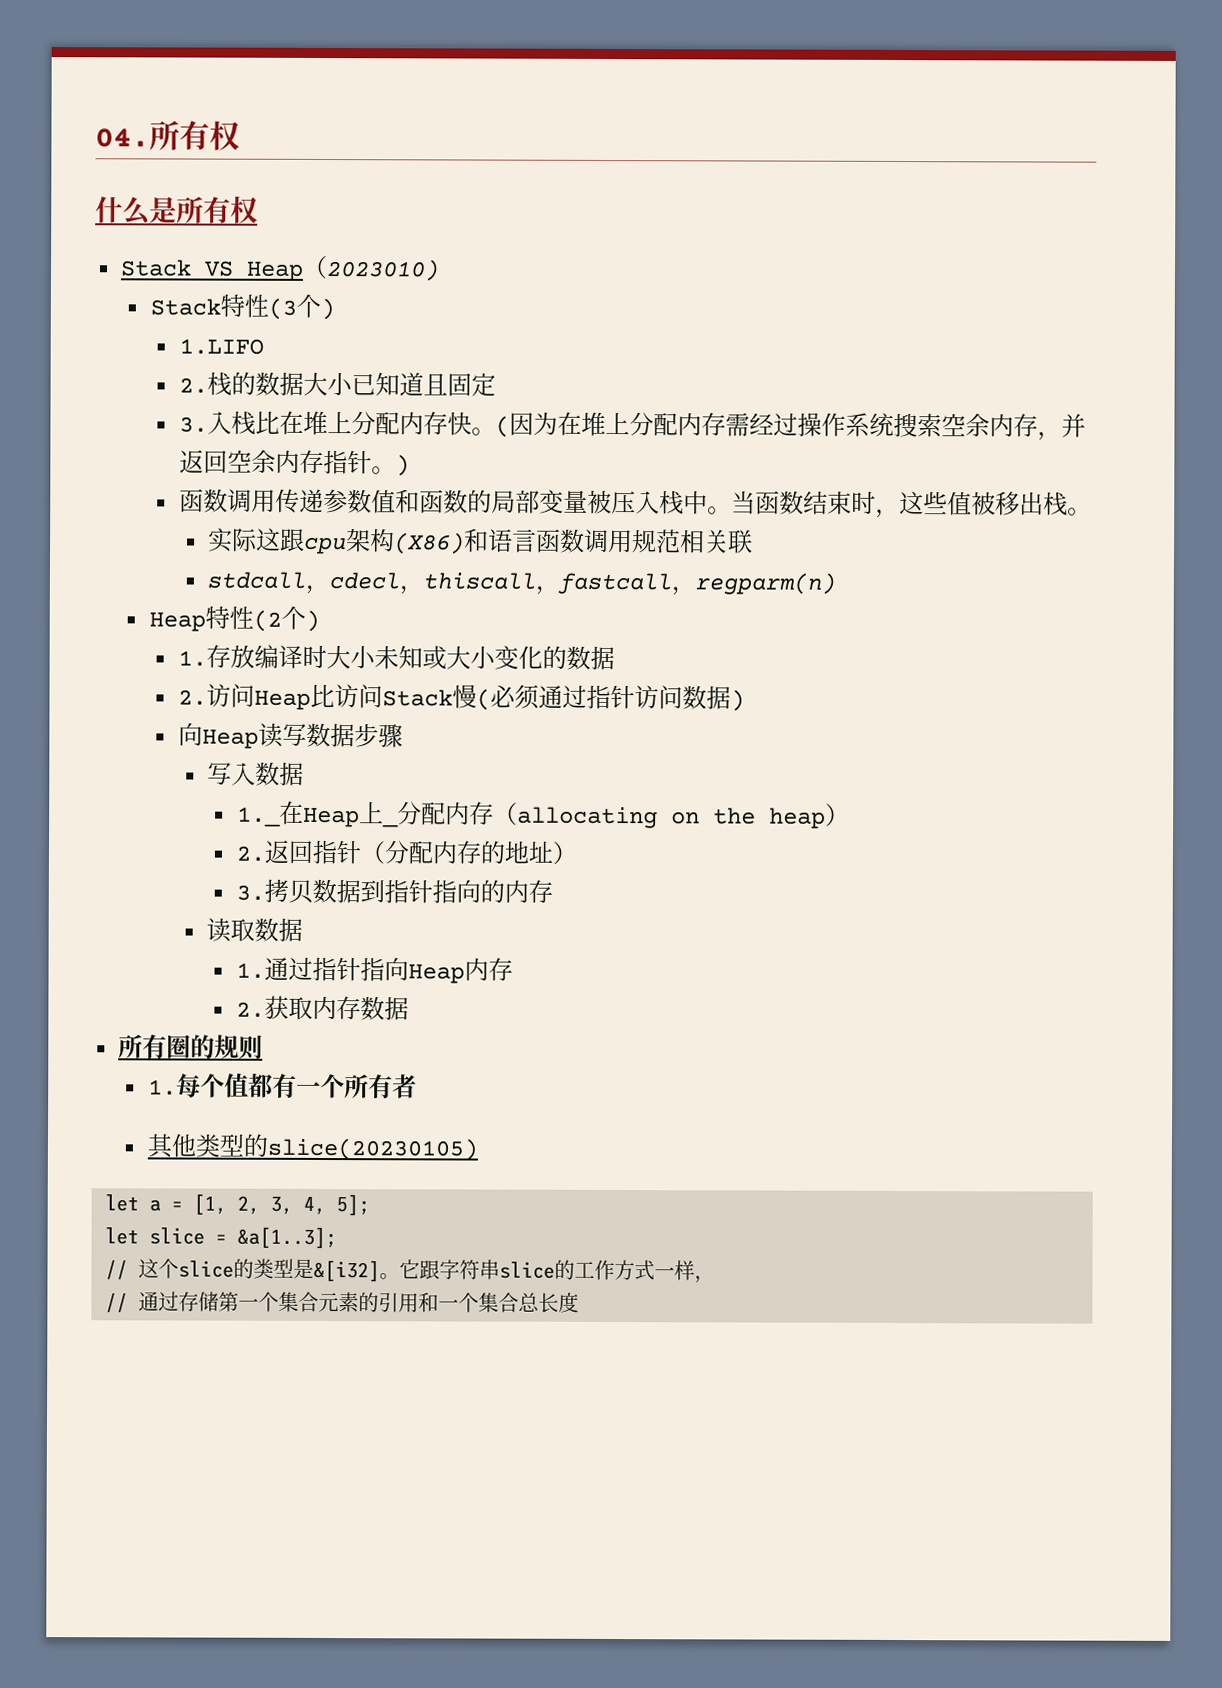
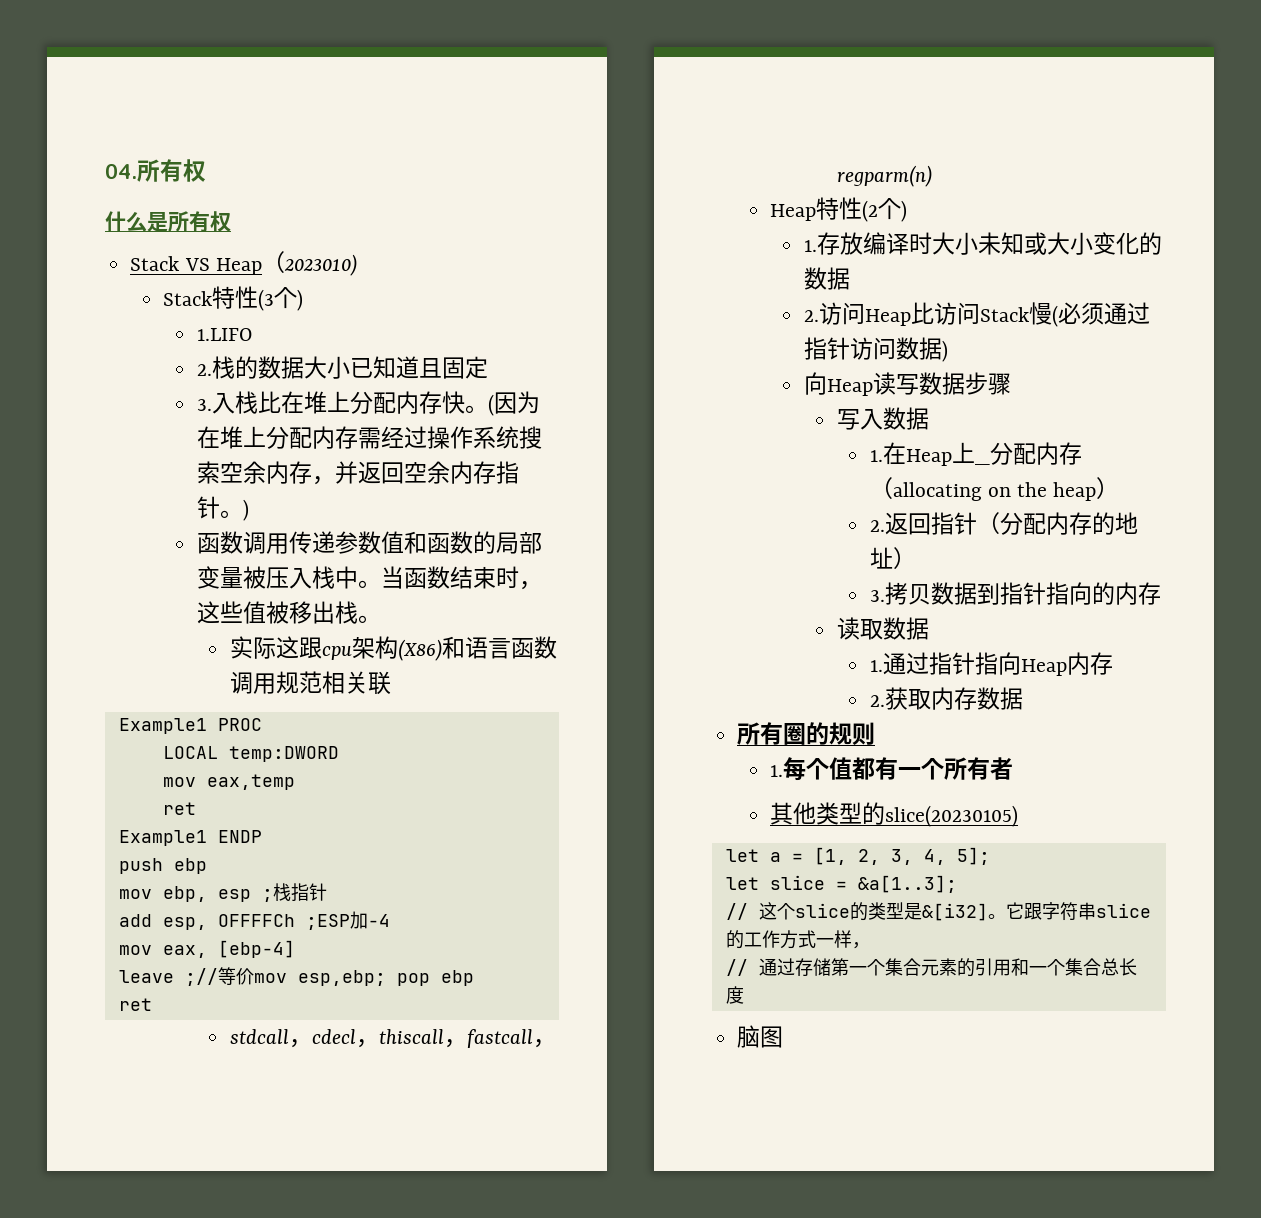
+ Example1 PROC
+ LOCAL temp:DWORD
+ mov eax,temp
+ ret
+ Example1 ENDP
+ push ebp
+ mov ebp, esp ;栈指针
+ add esp, OFFFFCh ;ESP加-4
+ mov eax, [ebp-4]
+ leave ;//等价mov esp,ebp; pop ebp
+ ret
- 1._在Heap上_分配内存（allocating on the heap）
+ 1.在Heap上_分配内存（allocating on the heap）
+ 脑图

